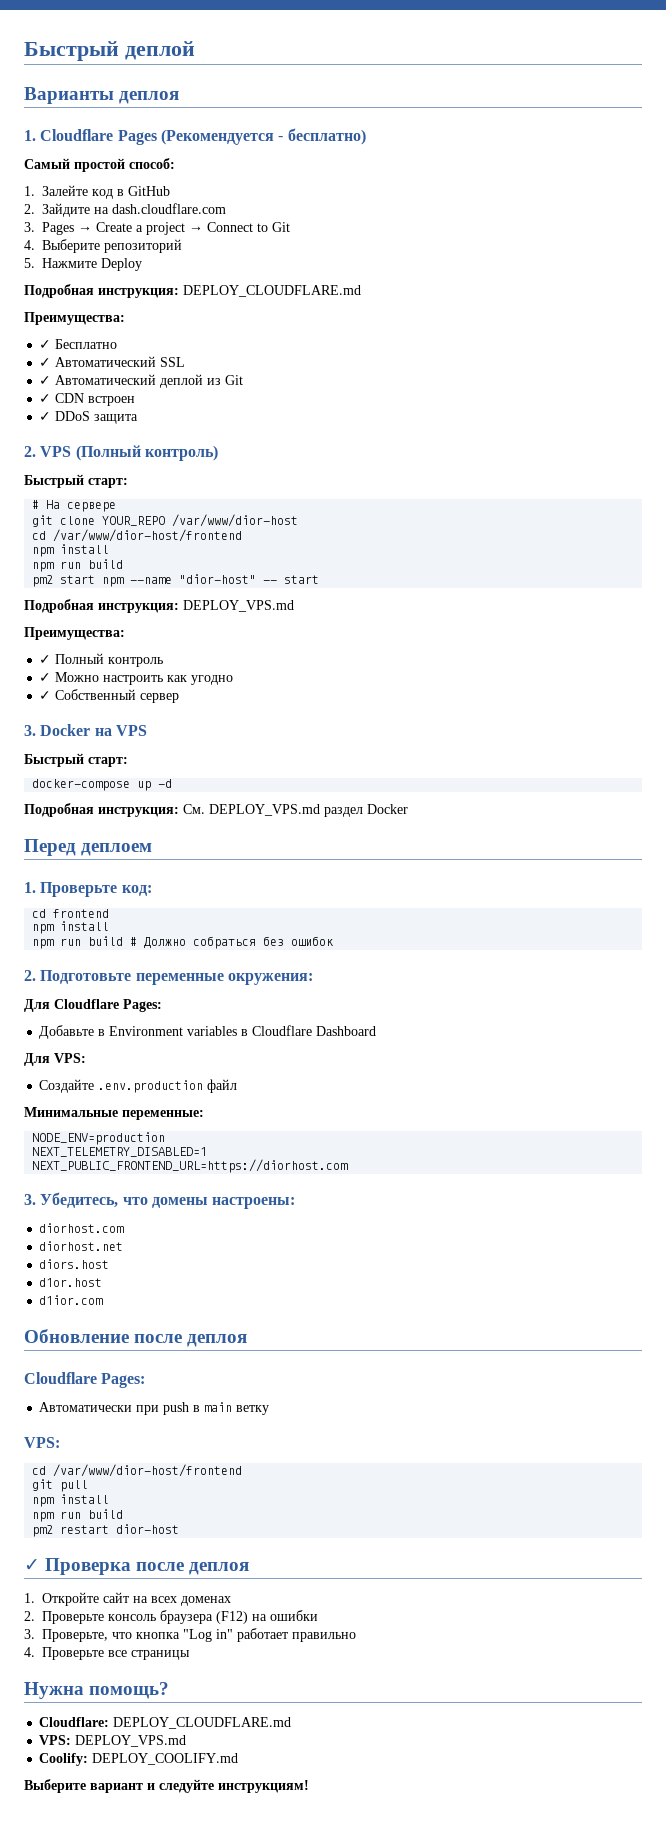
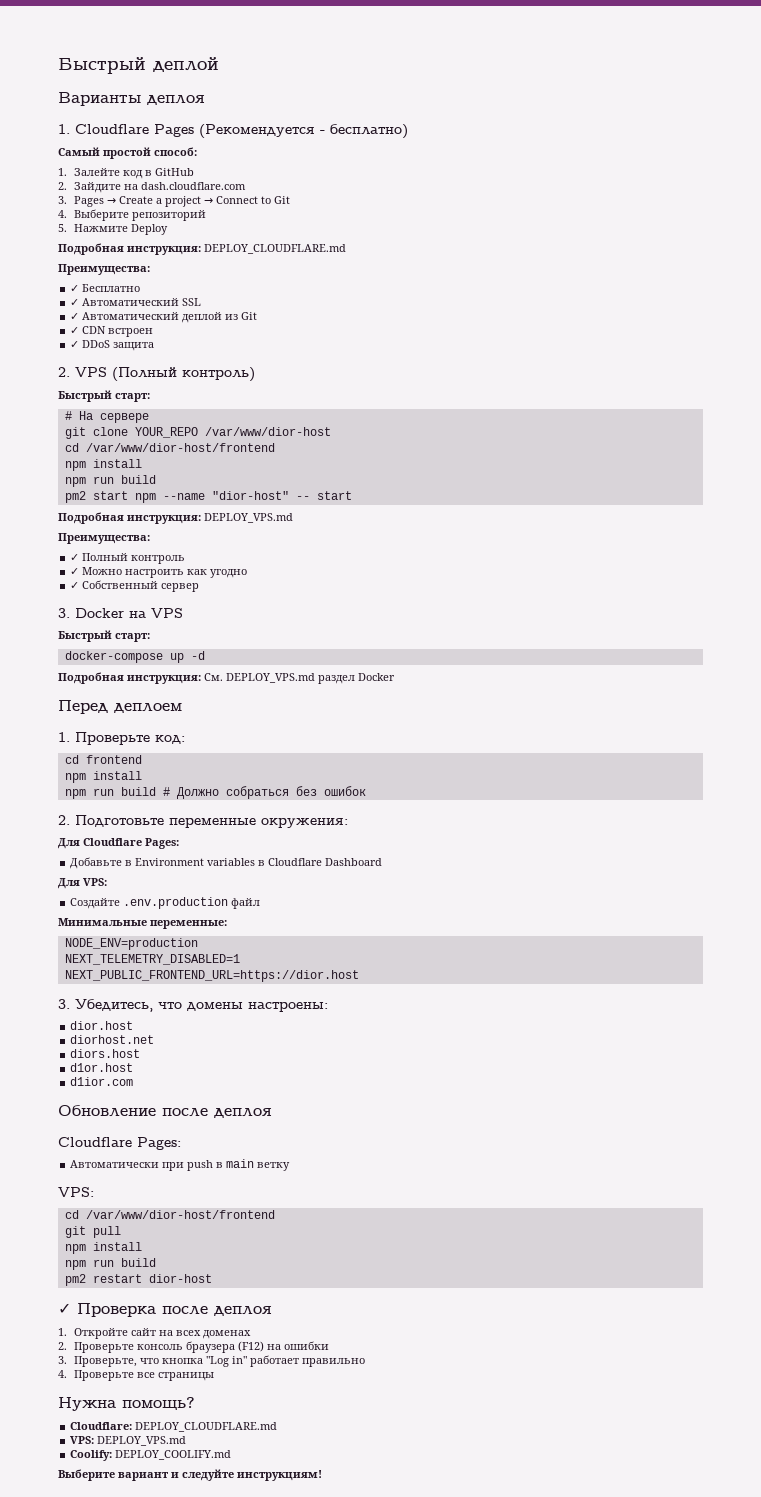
- NEXT_PUBLIC_FRONTEND_URL=https://diorhost.com
+ NEXT_PUBLIC_FRONTEND_URL=https://dior.host
- diorhost.com
+ dior.host

